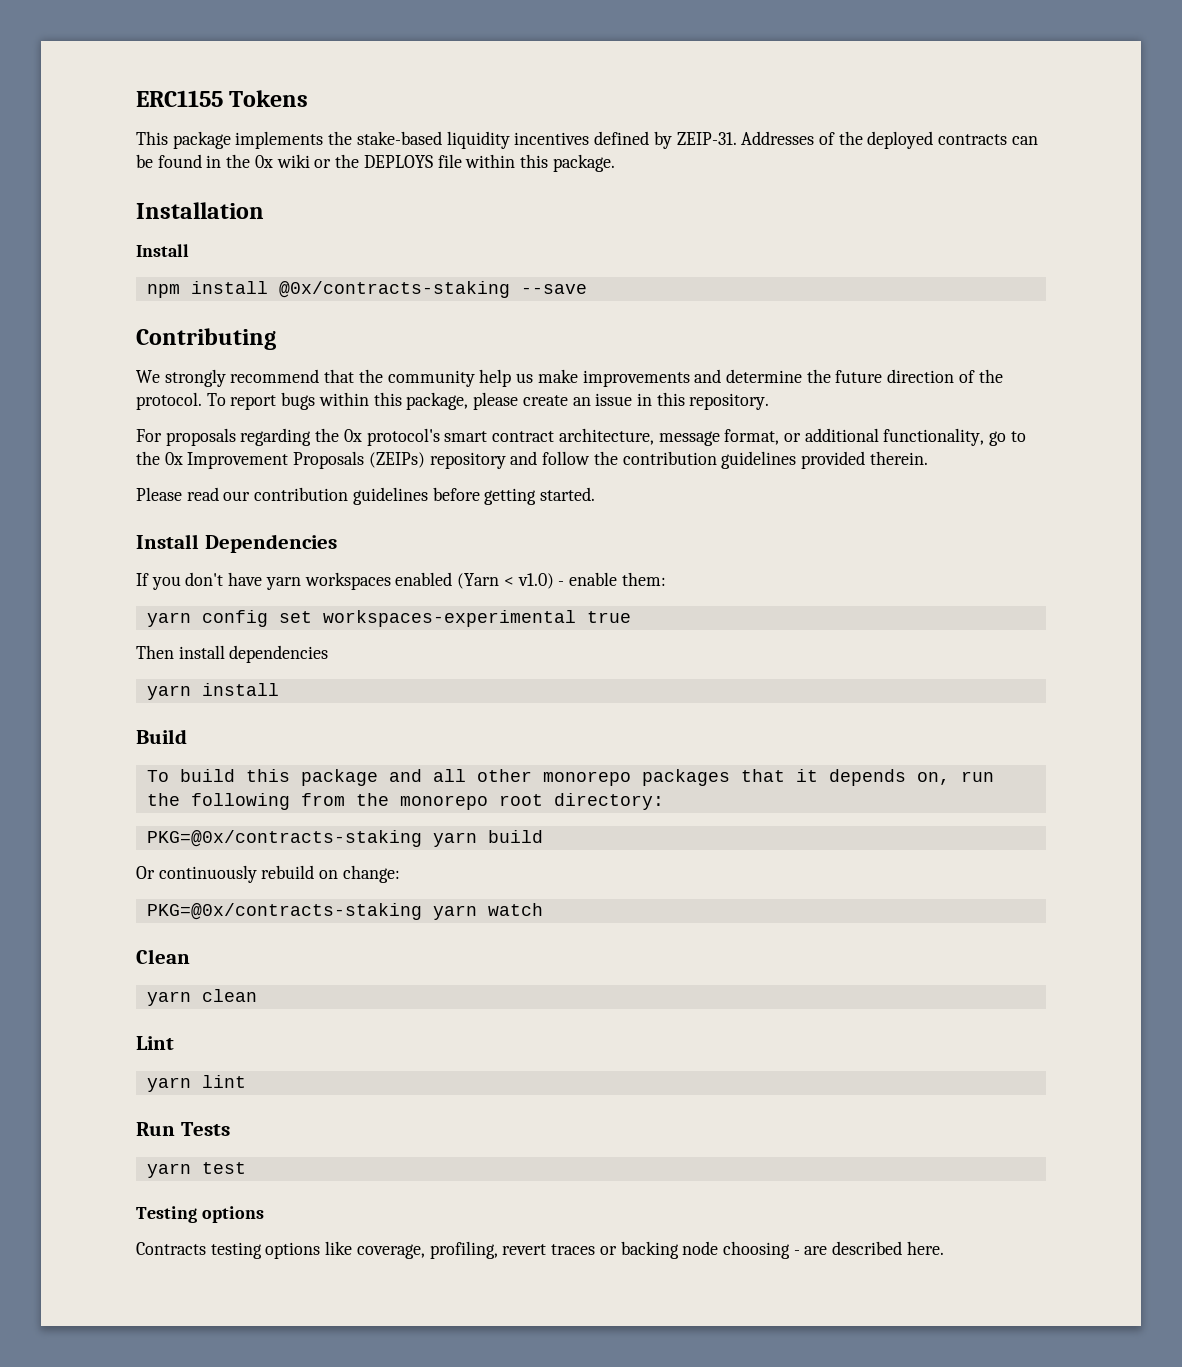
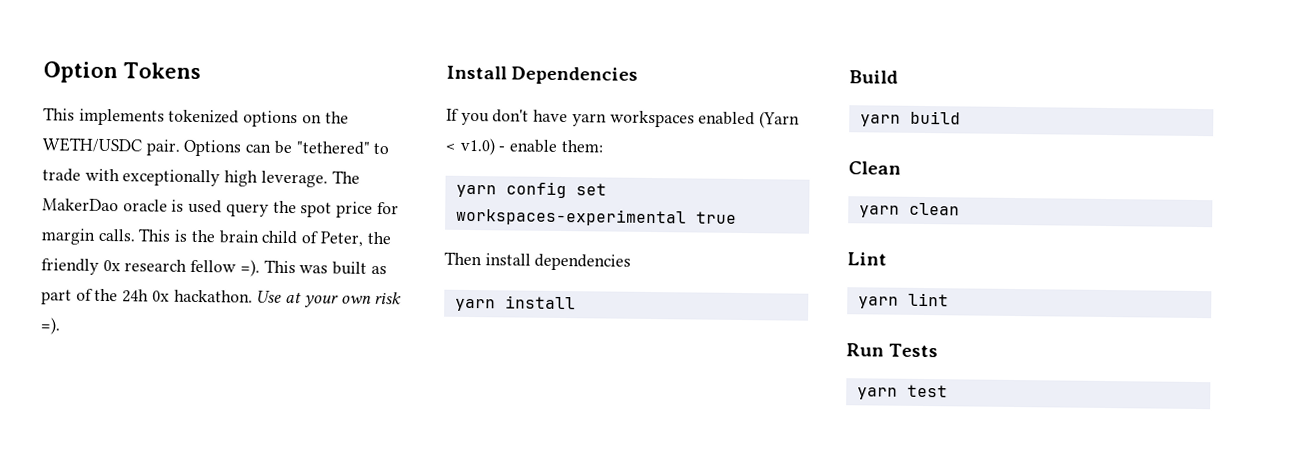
- ERC1155 Tokens
+ Option Tokens
- This package implements the stake-based liquidity incentives defined by ZEIP-31. Addresses of the deployed contracts can be found in the 0x wiki or the DEPLOYS file within this package.
- Installation
- Install
- npm install @0x/contracts-staking --save
- Contributing
- We strongly recommend that the community help us make improvements and determine the future direction of the protocol. To report bugs within this package, please create an issue in this repository.
- For proposals regarding the 0x protocol's smart contract architecture, message format, or additional functionality, go to the 0x Improvement Proposals (ZEIPs) repository and follow the contribution guidelines provided therein.
- Please read our contribution guidelines before getting started.
+ This implements tokenized options on the WETH/USDC pair. Options can be "tethered" to trade with exceptionally high leverage. The MakerDao oracle is used query the spot price for margin calls. This is the brain child of Peter, the friendly 0x research fellow =). This was built as part of the 24h 0x hackathon. Use at your own risk =).
- To build this package and all other monorepo packages that it depends on, run the following from the monorepo root directory:
- PKG=@0x/contracts-staking yarn build
- Or continuously rebuild on change:
- PKG=@0x/contracts-staking yarn watch
+ yarn build
- Testing options
- Contracts testing options like coverage, profiling, revert traces or backing node choosing - are described here.

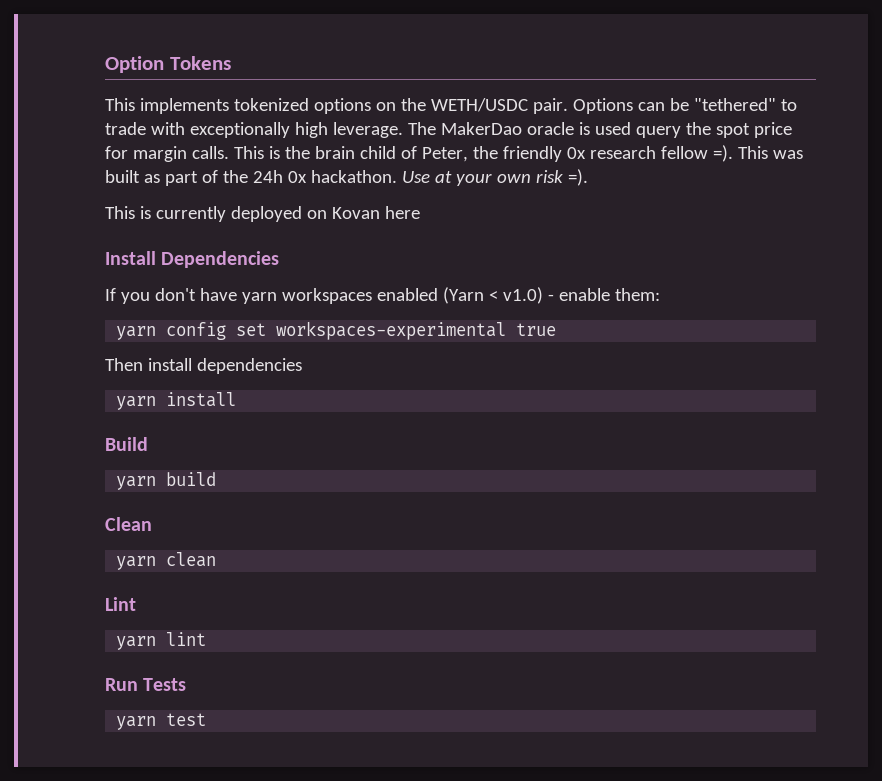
+ This is currently deployed on Kovan here

